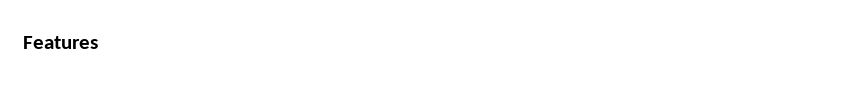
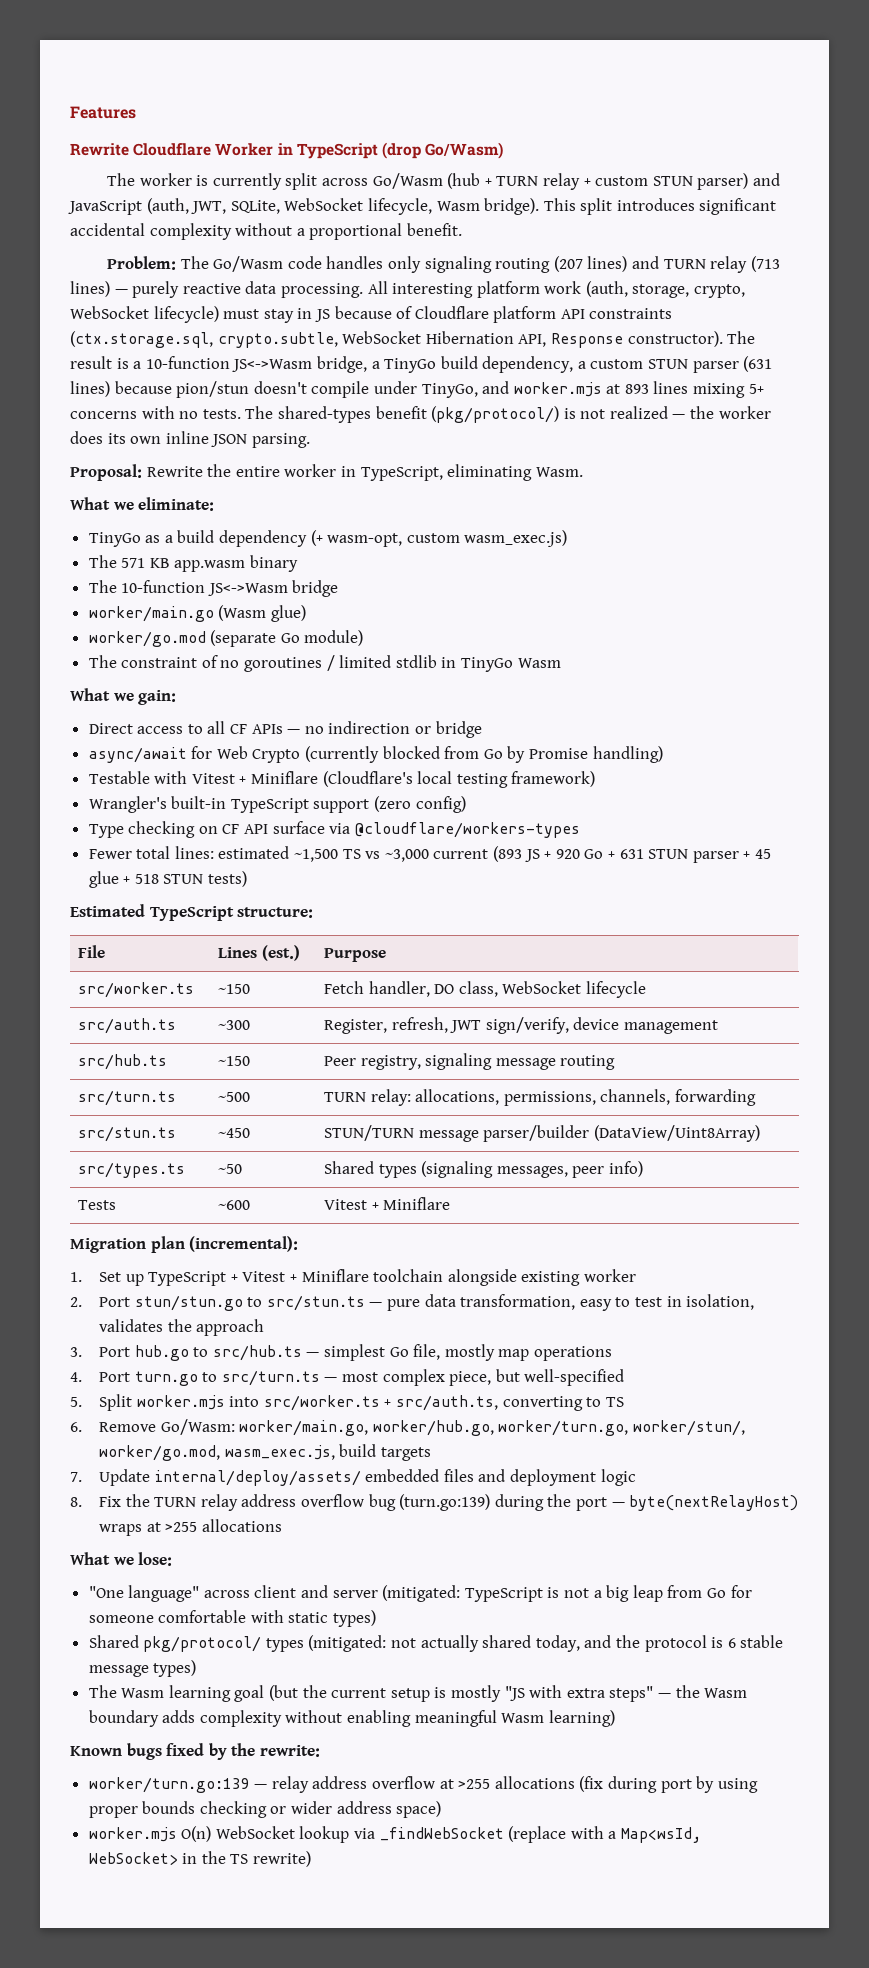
+ Rewrite Cloudflare Worker in TypeScript (drop Go/Wasm)
+ The worker is currently split across Go/Wasm (hub + TURN relay + custom STUN parser) and JavaScript (auth, JWT, SQLite, WebSocket lifecycle, Wasm bridge). This split introduces significant accidental complexity without a proportional benefit.
+ Problem: The Go/Wasm code handles only signaling routing (207 lines) and TURN relay (713 lines) — purely reactive data processing. All interesting platform work (auth, storage, crypto, WebSocket lifecycle) must stay in JS because of Cloudflare platform API constraints (ctx.storage.sql, crypto.subtle, WebSocket Hibernation API, Response constructor). The result is a 10-function JS<->Wasm bridge, a TinyGo build dependency, a custom STUN parser (631 lines) because pion/stun doesn't compile under TinyGo, and worker.mjs at 893 lines mixing 5+ concerns with no tests. The shared-types benefit (pkg/protocol/) is not realized — the worker does its own inline JSON parsing.
+ Proposal: Rewrite the entire worker in TypeScript, eliminating Wasm.
+ What we eliminate:
+ TinyGo as a build dependency (+ wasm-opt, custom wasm_exec.js)
+ The 571 KB app.wasm binary
+ The 10-function JS<->Wasm bridge
+ worker/main.go (Wasm glue)
+ worker/go.mod (separate Go module)
+ The constraint of no goroutines / limited stdlib in TinyGo Wasm
+ What we gain:
+ Direct access to all CF APIs — no indirection or bridge
+ async/await for Web Crypto (currently blocked from Go by Promise handling)
+ Testable with Vitest + Miniflare (Cloudflare's local testing framework)
+ Wrangler's built-in TypeScript support (zero config)
+ Type checking on CF API surface via @cloudflare/workers-types
+ Fewer total lines: estimated ~1,500 TS vs ~3,000 current (893 JS + 920 Go + 631 STUN parser + 45 glue + 518 STUN tests)
+ Estimated TypeScript structure:
+ File | Lines (est.) | Purpose
+ src/worker.ts | ~150 | Fetch handler, DO class, WebSocket lifecycle
+ src/auth.ts | ~300 | Register, refresh, JWT sign/verify, device management
+ src/hub.ts | ~150 | Peer registry, signaling message routing
+ src/turn.ts | ~500 | TURN relay: allocations, permissions, channels, forwarding
+ src/stun.ts | ~450 | STUN/TURN message parser/builder (DataView/Uint8Array)
+ src/types.ts | ~50 | Shared types (signaling messages, peer info)
+ Tests | ~600 | Vitest + Miniflare
+ Migration plan (incremental):
+ 1. Set up TypeScript + Vitest + Miniflare toolchain alongside existing worker
+ 2. Port stun/stun.go to src/stun.ts — pure data transformation, easy to test in isolation, validates the approach
+ 3. Port hub.go to src/hub.ts — simplest Go file, mostly map operations
+ 4. Port turn.go to src/turn.ts — most complex piece, but well-specified
+ 5. Split worker.mjs into src/worker.ts + src/auth.ts, converting to TS
+ 6. Remove Go/Wasm: worker/main.go, worker/hub.go, worker/turn.go, worker/stun/, worker/go.mod, wasm_exec.js, build targets
+ 7. Update internal/deploy/assets/ embedded files and deployment logic
+ 8. Fix the TURN relay address overflow bug (turn.go:139) during the port — byte(nextRelayHost) wraps at >255 allocations
+ What we lose:
+ "One language" across client and server (mitigated: TypeScript is not a big leap from Go for someone comfortable with static types)
+ Shared pkg/protocol/ types (mitigated: not actually shared today, and the protocol is 6 stable message types)
+ The Wasm learning goal (but the current setup is mostly "JS with extra steps" — the Wasm boundary adds complexity without enabling meaningful Wasm learning)
+ Known bugs fixed by the rewrite:
+ worker/turn.go:139 — relay address overflow at >255 allocations (fix during port by using proper bounds checking or wider address space)
+ worker.mjs O(n) WebSocket lookup via _findWebSocket (replace with a Map<wsId, WebSocket> in the TS rewrite)

